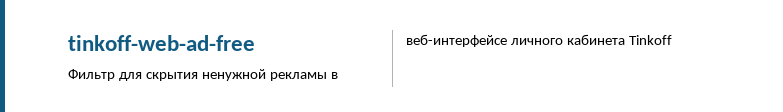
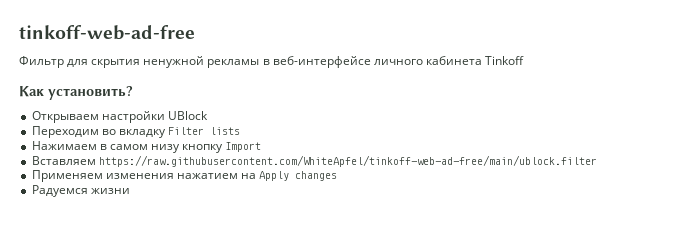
+ Как установить?
+ Открываем настройки UBlock
+ Переходим во вкладку Filter lists
+ Нажимаем в самом низу кнопку Import
+ Вставляем https://raw.githubusercontent.com/WhiteApfel/tinkoff-web-ad-free/main/ublock.filter
+ Применяем изменения нажатием на Apply changes
+ Радуемся жизни

